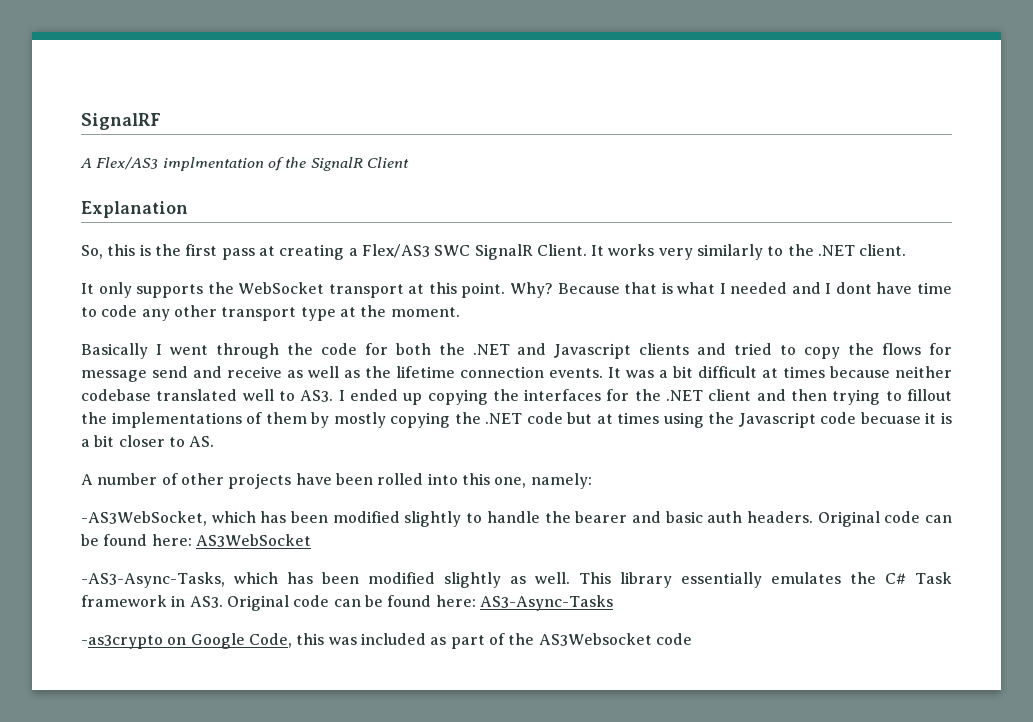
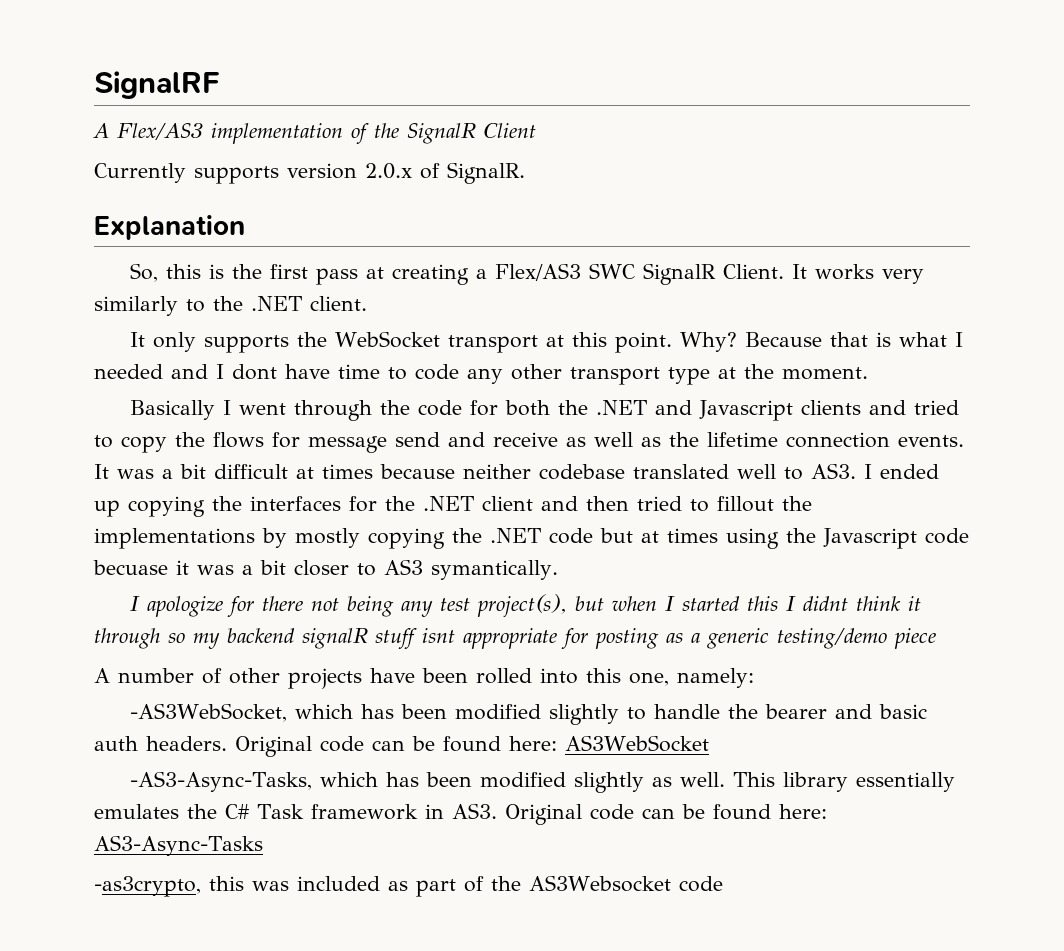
- A Flex/AS3 implmentation of the SignalR Client
+ A Flex/AS3 implementation of the SignalR Client
+ Currently supports version 2.0.x of SignalR.
- It was a bit difficult at times because neither codebase translated well to AS3. I ended up copying the interfaces for the .NET client and then trying to fillout the implementations of them by mostly copying the .NET code but at times using the Javascript code becuase it is a bit closer to AS.
+ It was a bit difficult at times because neither codebase translated well to AS3. I ended up copying the interfaces for the .NET client and then tried to fillout the implementations by mostly copying the .NET code but at times using the Javascript code becuase it was a bit closer to AS3 symantically.
+ I apologize for there not being any test project(s), but when I started this I didnt think it through so my backend signalR stuff isnt appropriate for posting as a generic testing/demo piece
- -as3crypto on Google Code, this was included as part of the AS3Websocket code
+ -as3crypto, this was included as part of the AS3Websocket code

